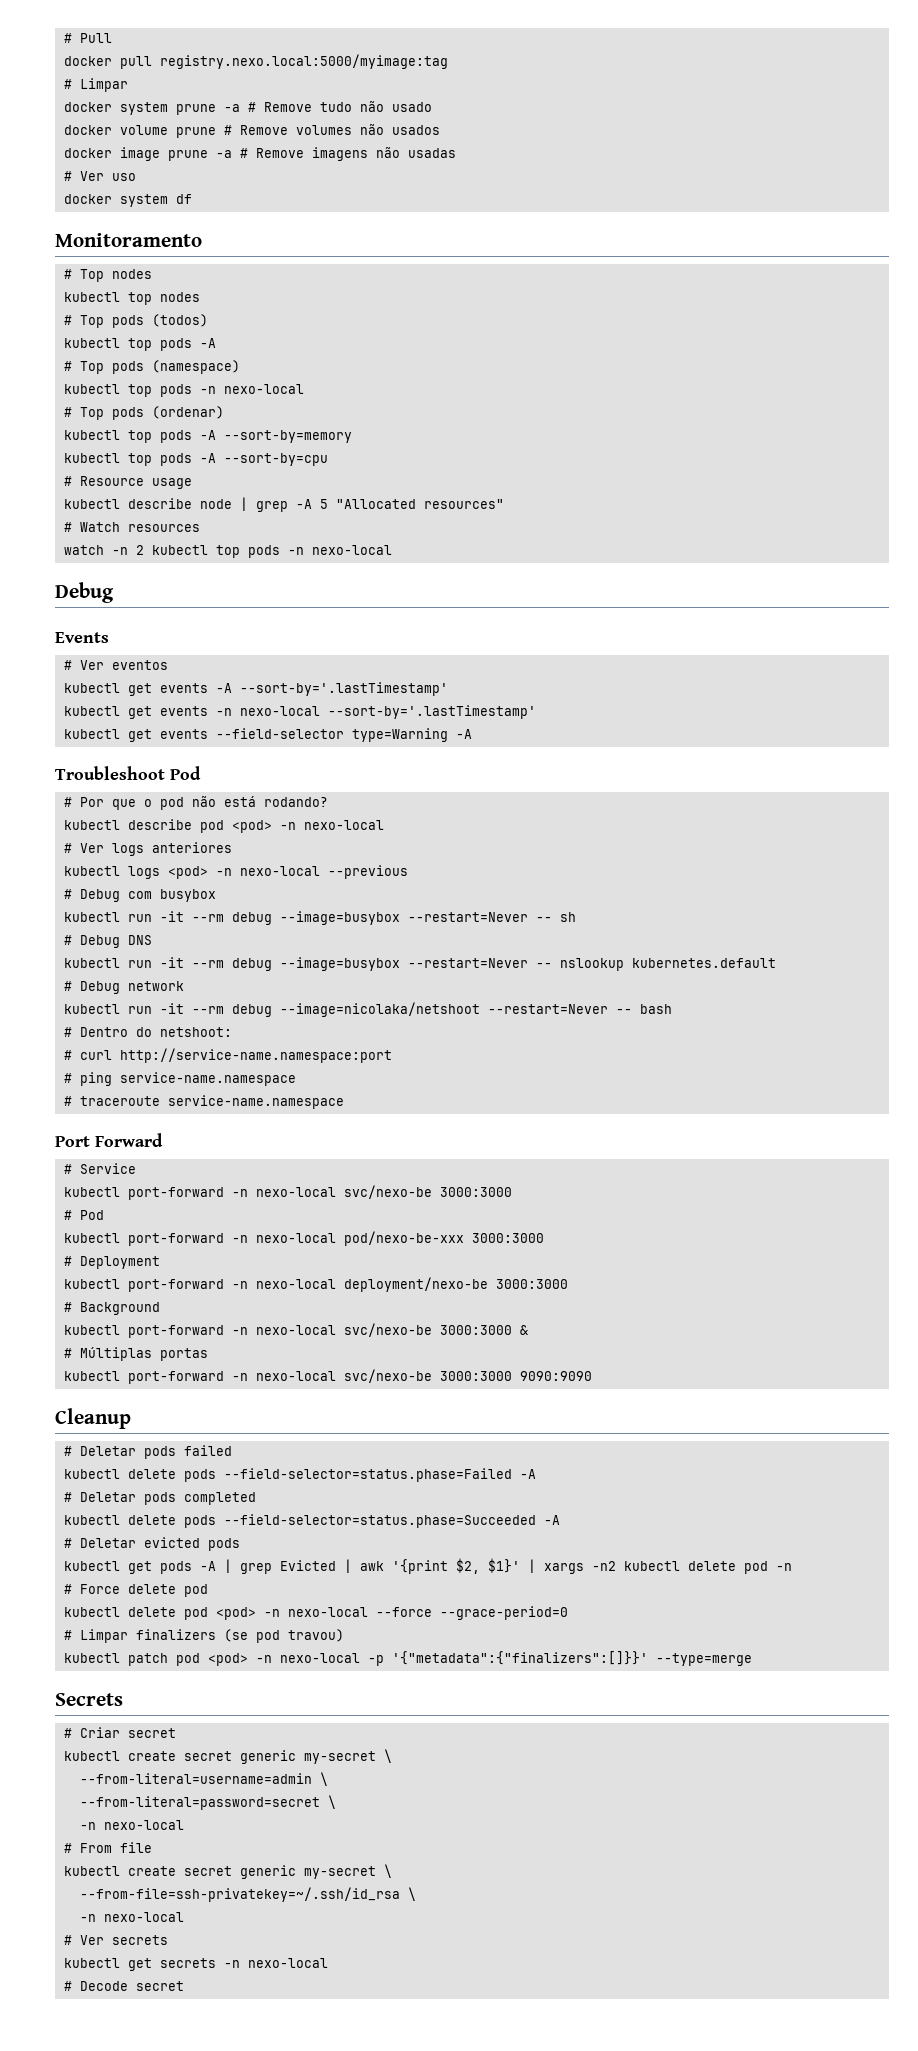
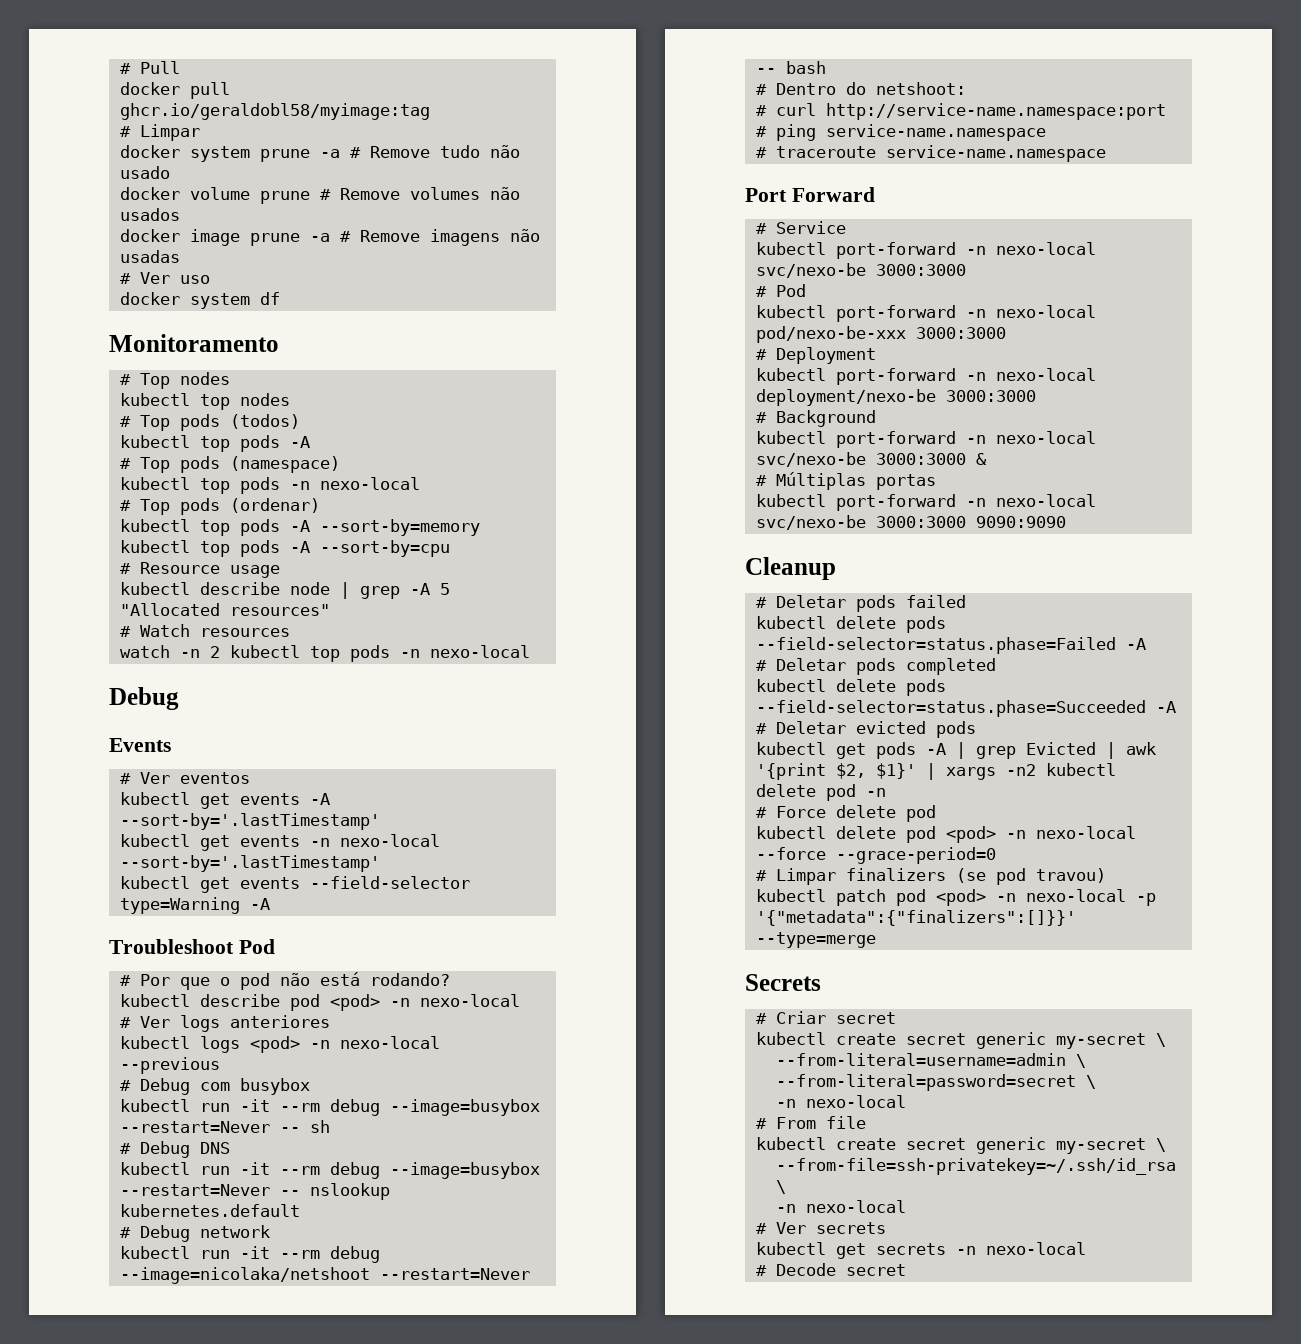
- docker pull registry.nexo.local:5000/myimage:tag
+ docker pull ghcr.io/geraldobl58/myimage:tag

